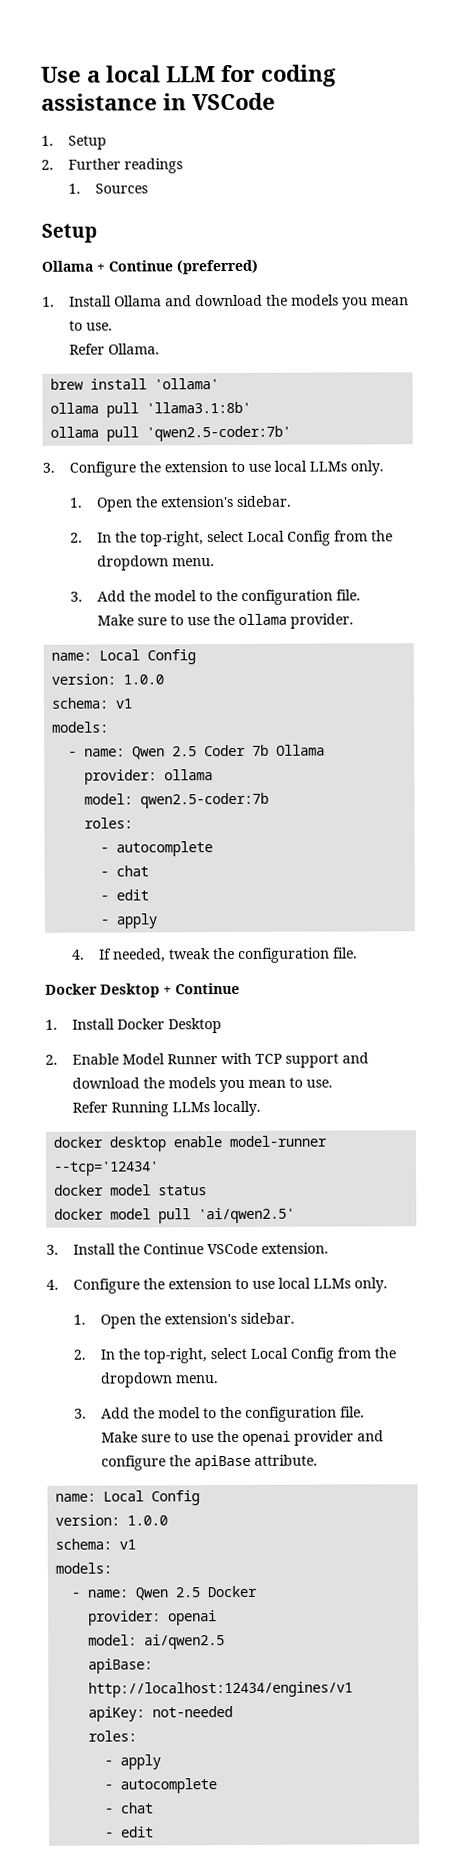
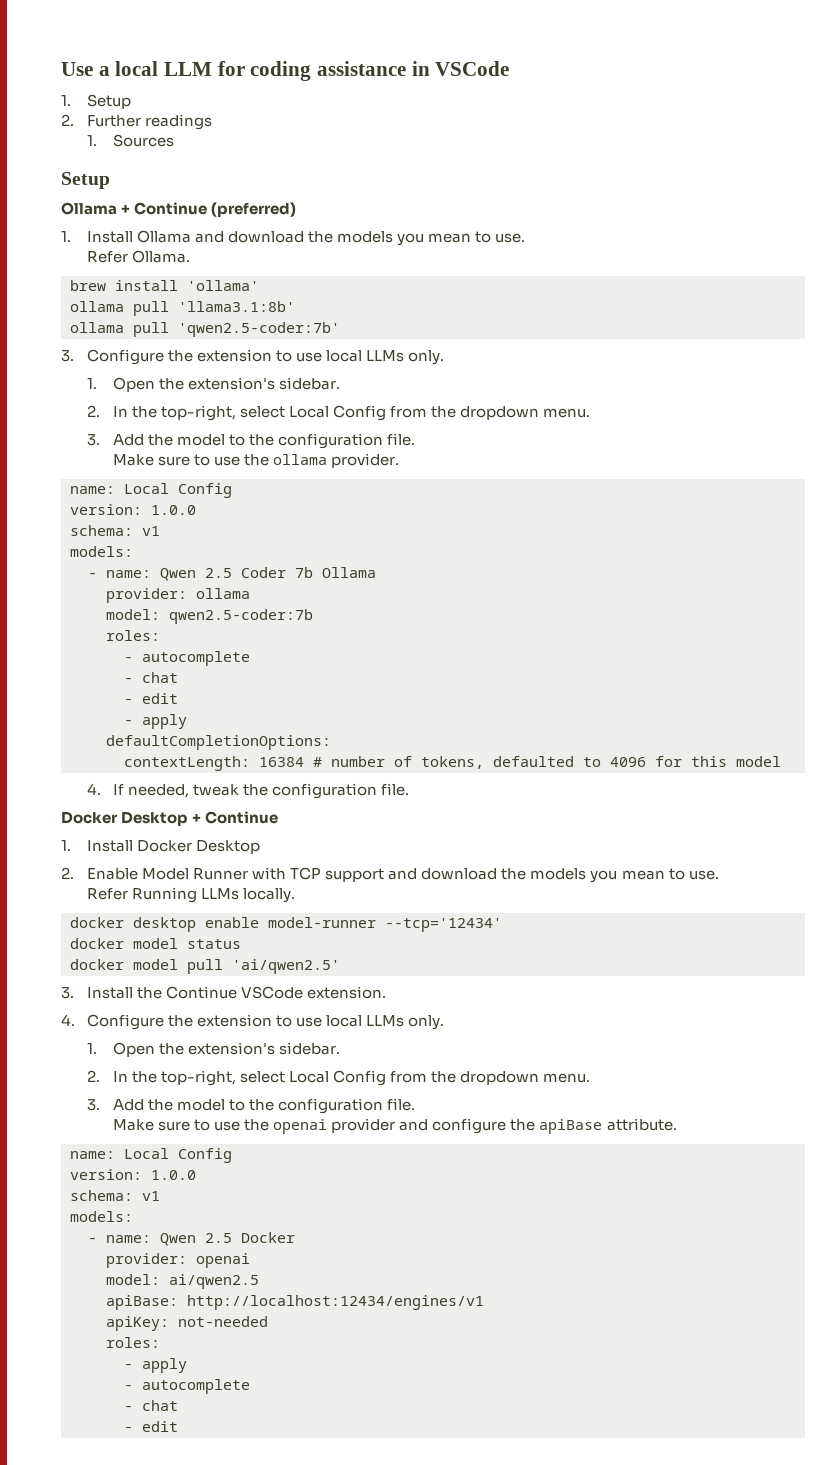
+ defaultCompletionOptions:
+ contextLength: 16384 # number of tokens, defaulted to 4096 for this model

